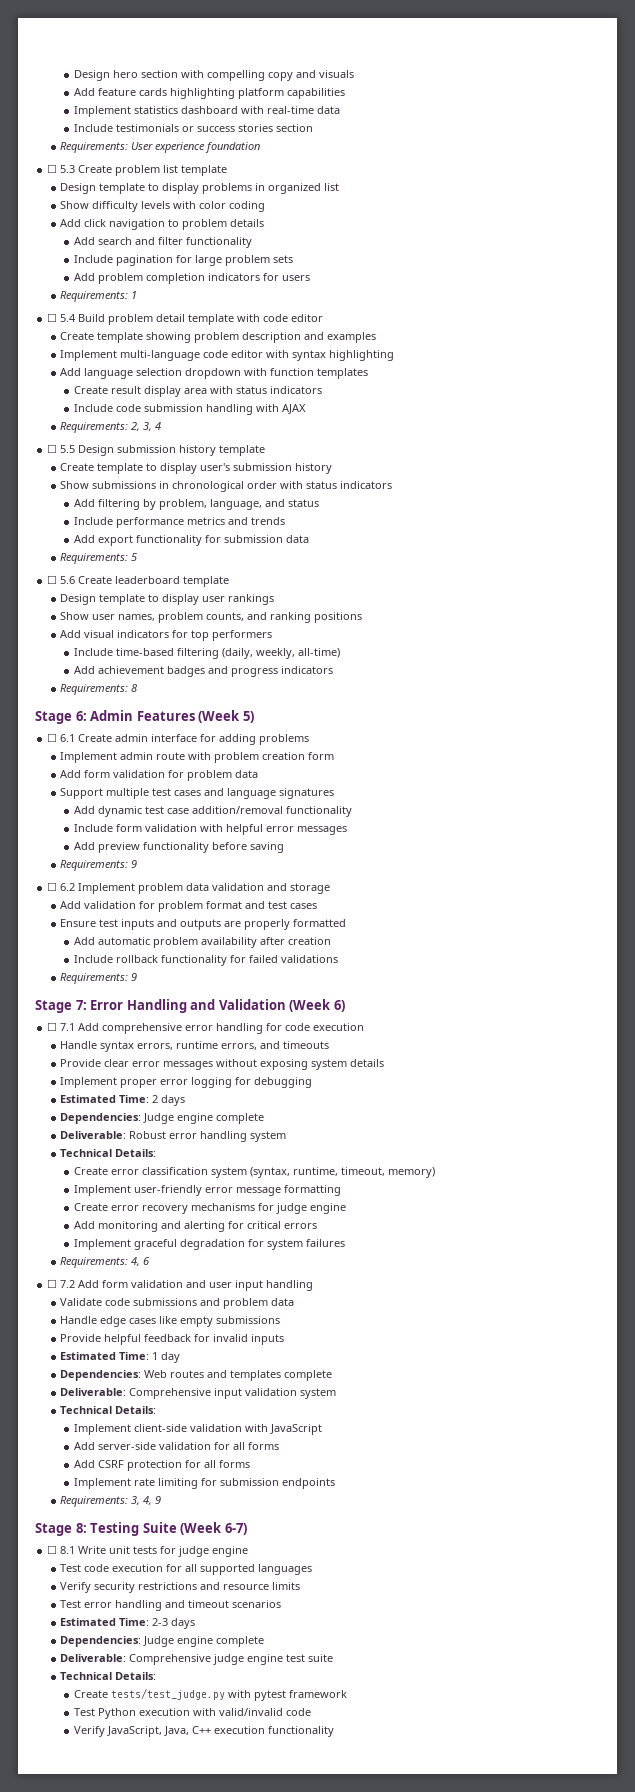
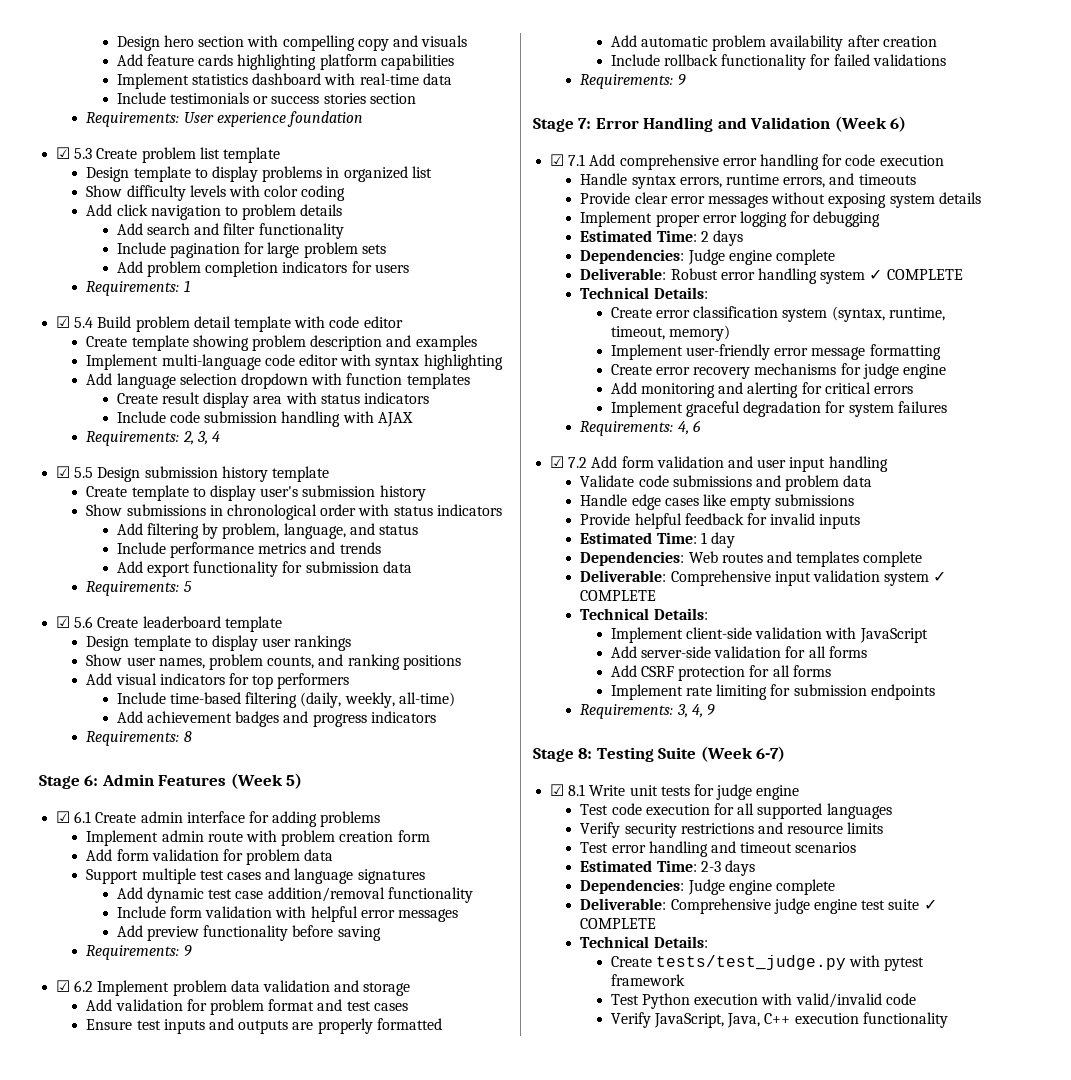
- ☐ 5.3 Create problem list template
+ ☑ 5.3 Create problem list template
- ☐ 5.4 Build problem detail template with code editor
+ ☑ 5.4 Build problem detail template with code editor
- ☐ 5.5 Design submission history template
+ ☑ 5.5 Design submission history template
- ☐ 5.6 Create leaderboard template
+ ☑ 5.6 Create leaderboard template
- ☐ 6.1 Create admin interface for adding problems
+ ☑ 6.1 Create admin interface for adding problems
- ☐ 6.2 Implement problem data validation and storage
+ ☑ 6.2 Implement problem data validation and storage
- ☐ 7.1 Add comprehensive error handling for code execution
+ ☑ 7.1 Add comprehensive error handling for code execution
- Deliverable: Robust error handling system
+ Deliverable: Robust error handling system ✓ COMPLETE
- ☐ 7.2 Add form validation and user input handling
+ ☑ 7.2 Add form validation and user input handling
- Deliverable: Comprehensive input validation system
+ Deliverable: Comprehensive input validation system ✓ COMPLETE
- ☐ 8.1 Write unit tests for judge engine
+ ☑ 8.1 Write unit tests for judge engine
- Deliverable: Comprehensive judge engine test suite
+ Deliverable: Comprehensive judge engine test suite ✓ COMPLETE

